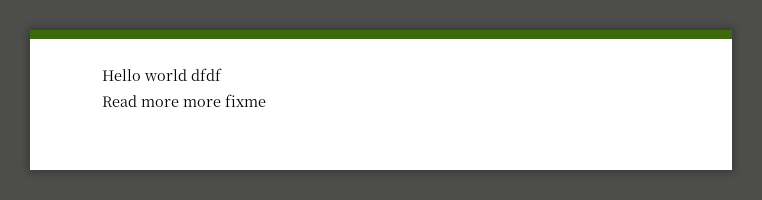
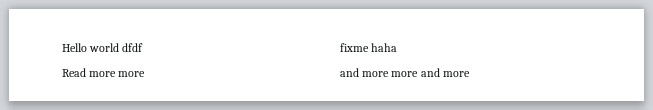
- Read more more fixme
+ Read more more
+ fixme haha
+ and more more and more

